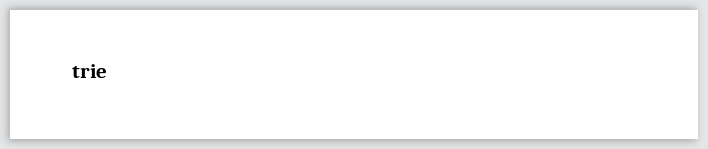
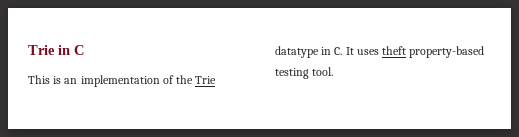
- trie
+ Trie in C
+ This is an implementation of the Trie datatype in C. It uses theft property-based testing tool.

